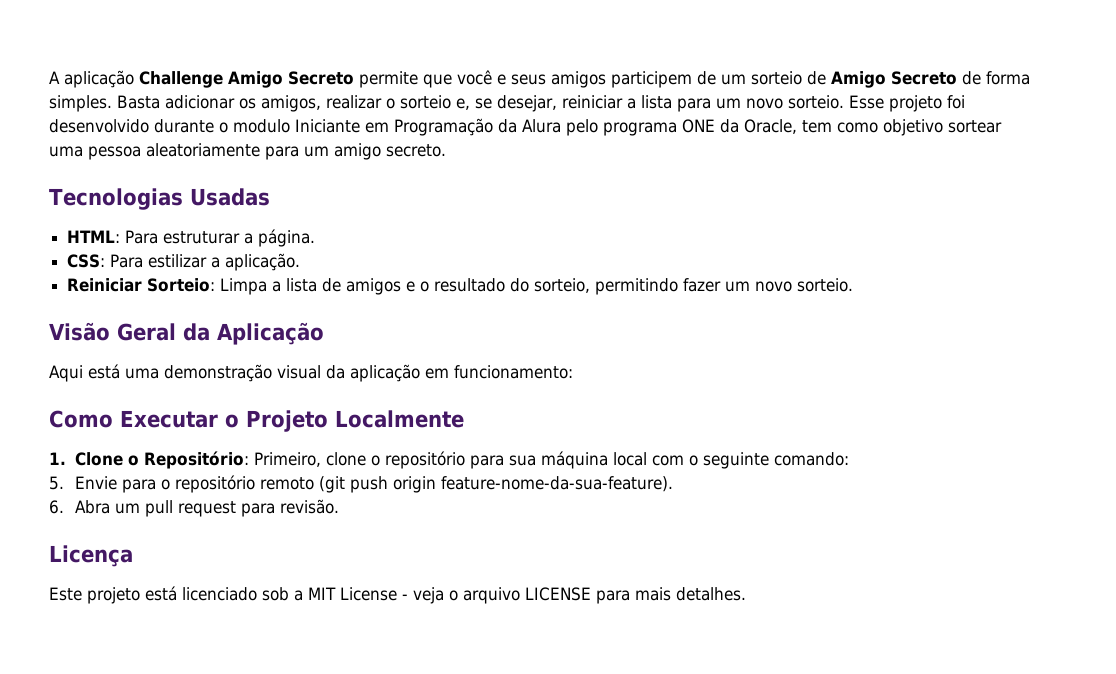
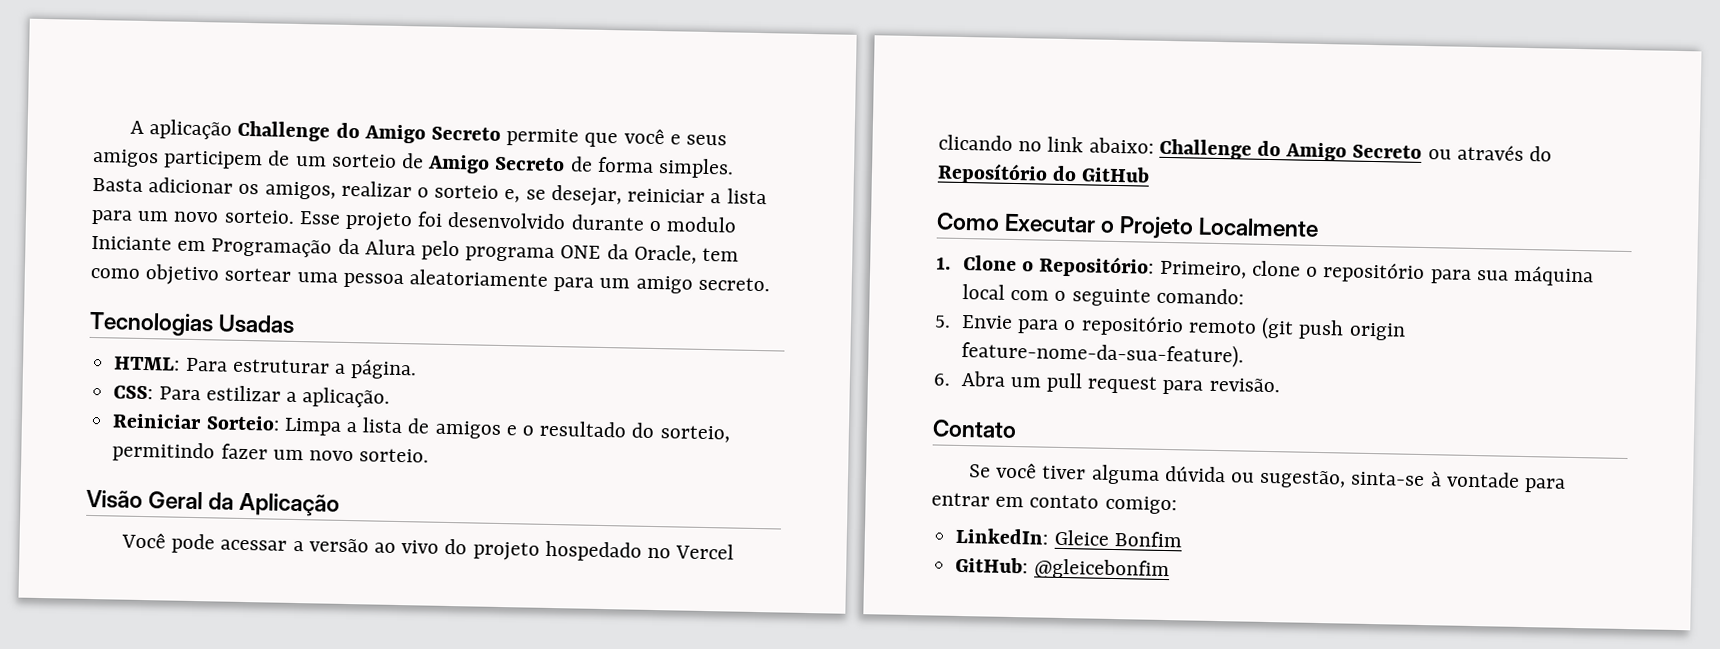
- A aplicação Challenge Amigo Secreto permite que você e seus amigos participem de um sorteio de Amigo Secreto de forma simples.
+ A aplicação Challenge do Amigo Secreto permite que você e seus amigos participem de um sorteio de Amigo Secreto de forma simples.
- Aqui está uma demonstração visual da aplicação em funcionamento:
+ Você pode acessar a versão ao vivo do projeto hospedado no Vercel clicando no link abaixo: Challenge do Amigo Secreto ou através do Reposítório do GitHub
- Licença
- Este projeto está licenciado sob a MIT License - veja o arquivo LICENSE para mais detalhes.
+ Contato
+ Se você tiver alguma dúvida ou sugestão, sinta-se à vontade para entrar em contato comigo:
+ LinkedIn: Gleice Bonfim
+ GitHub: @gleicebonfim

